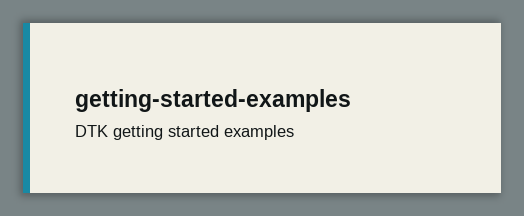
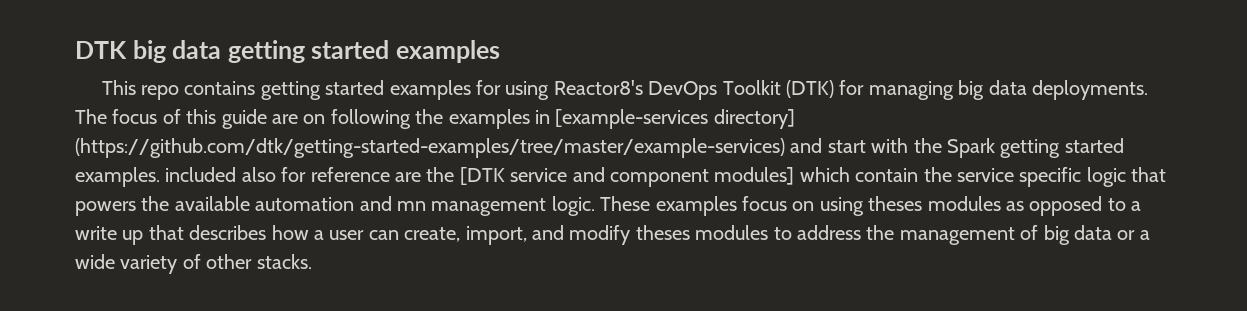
- getting-started-examples
- DTK getting started examples
+ DTK big data getting started examples
+ This repo contains getting started examples for using Reactor8's DevOps Toolkit (DTK) for managing big data deployments. The focus of this guide are on following the examples in [example-services directory] (https://github.com/dtk/getting-started-examples/tree/master/example-services) and start with the Spark getting started examples. included also for reference are the [DTK service and component modules] which contain the service specific logic that powers the available automation and mn management logic. These examples focus on using theses modules as opposed to a write up that describes how a user can create, import, and modify theses modules to address the management of big data or a wide variety of other stacks.

